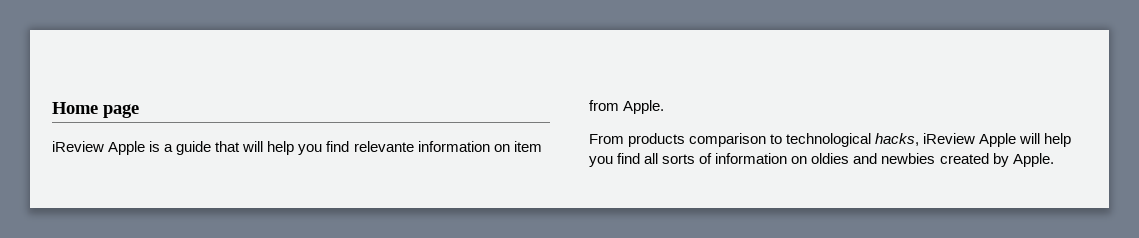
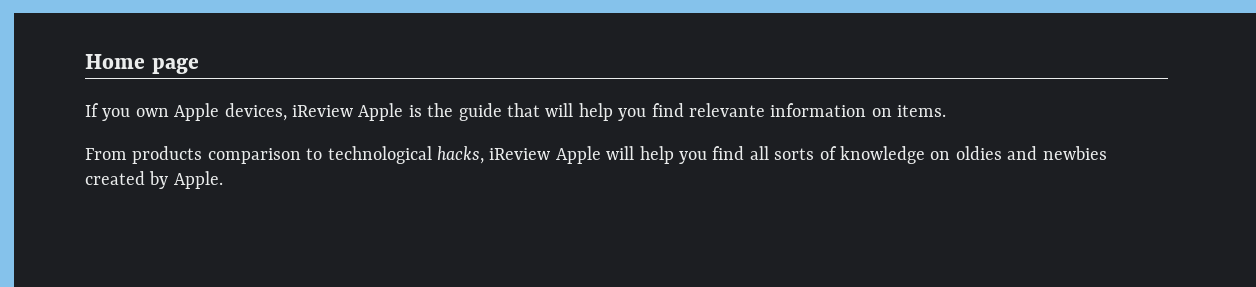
- iReview Apple is a guide that will help you find relevante information on item from Apple.
+ If you own Apple devices, iReview Apple is the guide that will help you find relevante information on items.
- From products comparison to technological hacks, iReview Apple will help you find all sorts of information on oldies and newbies created by Apple.
+ From products comparison to technological hacks, iReview Apple will help you find all sorts of knowledge on oldies and newbies created by Apple.

